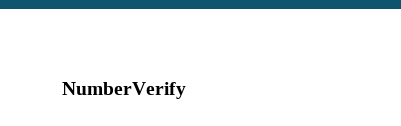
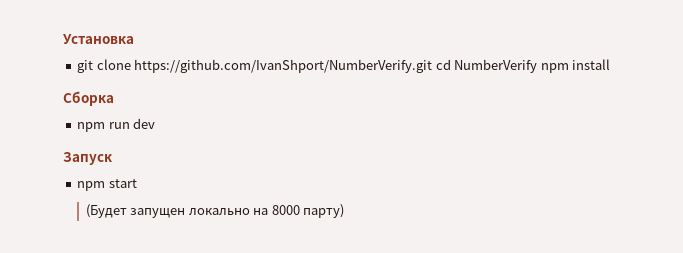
- NumberVerify
+ Установка
+ git clone https://github.com/IvanShport/NumberVerify.git cd NumberVerify npm install
+ Сборка
+ npm run dev
+ Запуск
+ npm start
+ (Будет запущен локально на 8000 парту)

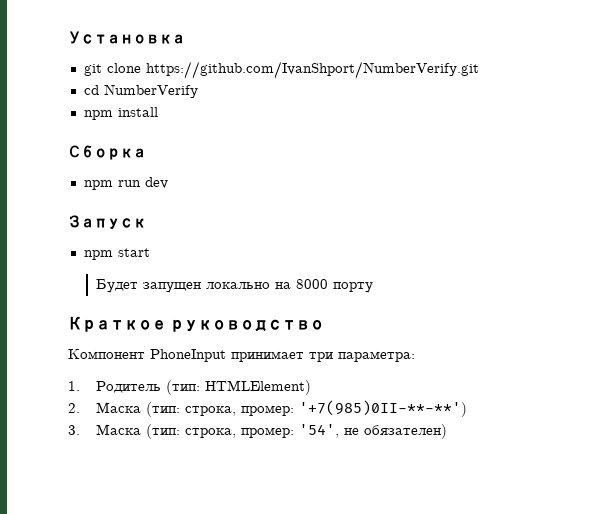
- git clone https://github.com/IvanShport/NumberVerify.git cd NumberVerify npm install
+ git clone https://github.com/IvanShport/NumberVerify.git
+ cd NumberVerify
+ npm install
- (Будет запущен локально на 8000 парту)
+ Будет запущен локально на 8000 порту
+ Краткое руководство
+ Компонент PhoneInput принимает три параметра:
+ 1. Родитель (тип: HTMLElement)
+ 2. Маска (тип: строка, промер: '+7(985)0II-**-**')
+ 3. Маска (тип: строка, промер: '54', не обязателен)

